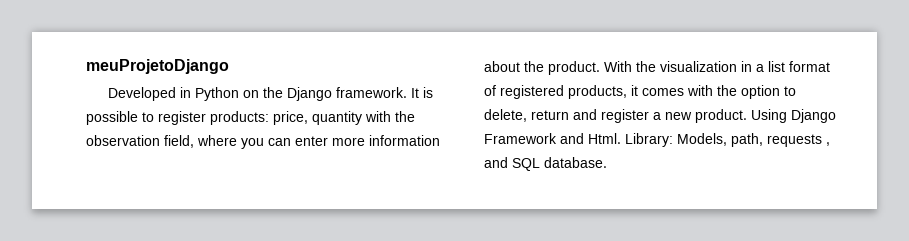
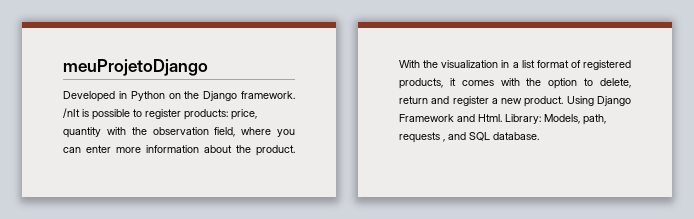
- It is possible to register products: price, quantity with the observation field, where you can enter more information about the product.
+ /nIt is possible to register products: price, quantity with the observation field, where you can enter more information about the product.

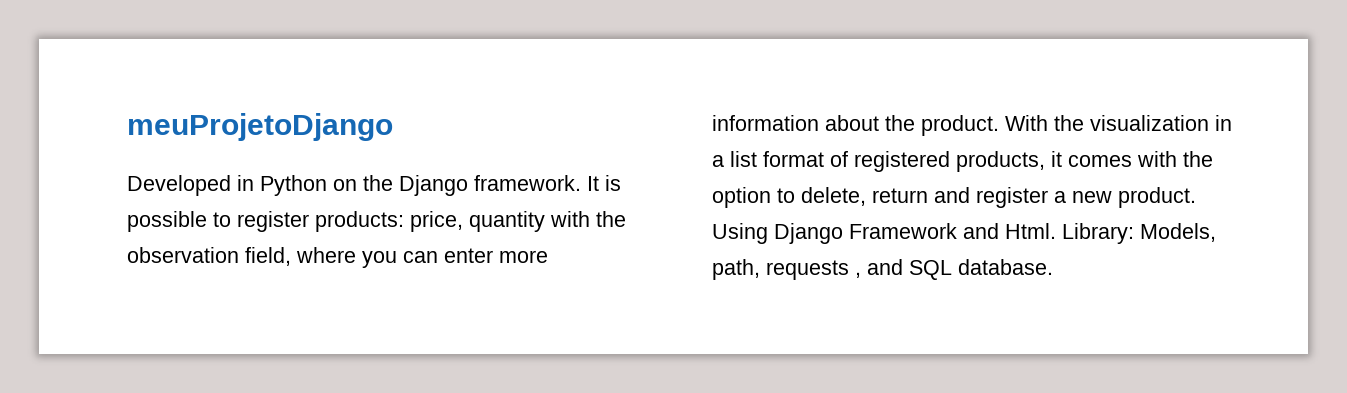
- /nIt is possible to register products: price, quantity with the observation field, where you can enter more information about the product.
+ It is possible to register products: price, quantity with the observation field, where you can enter more information about the product.

